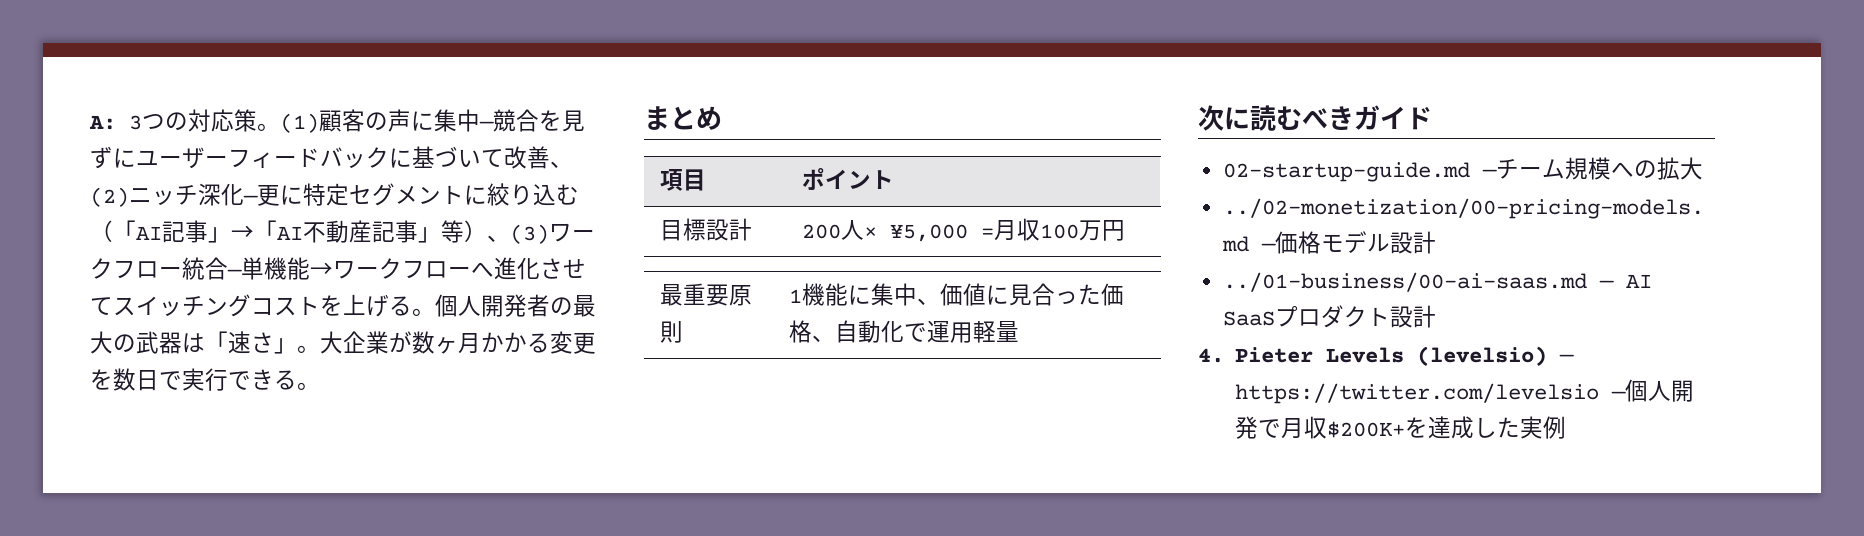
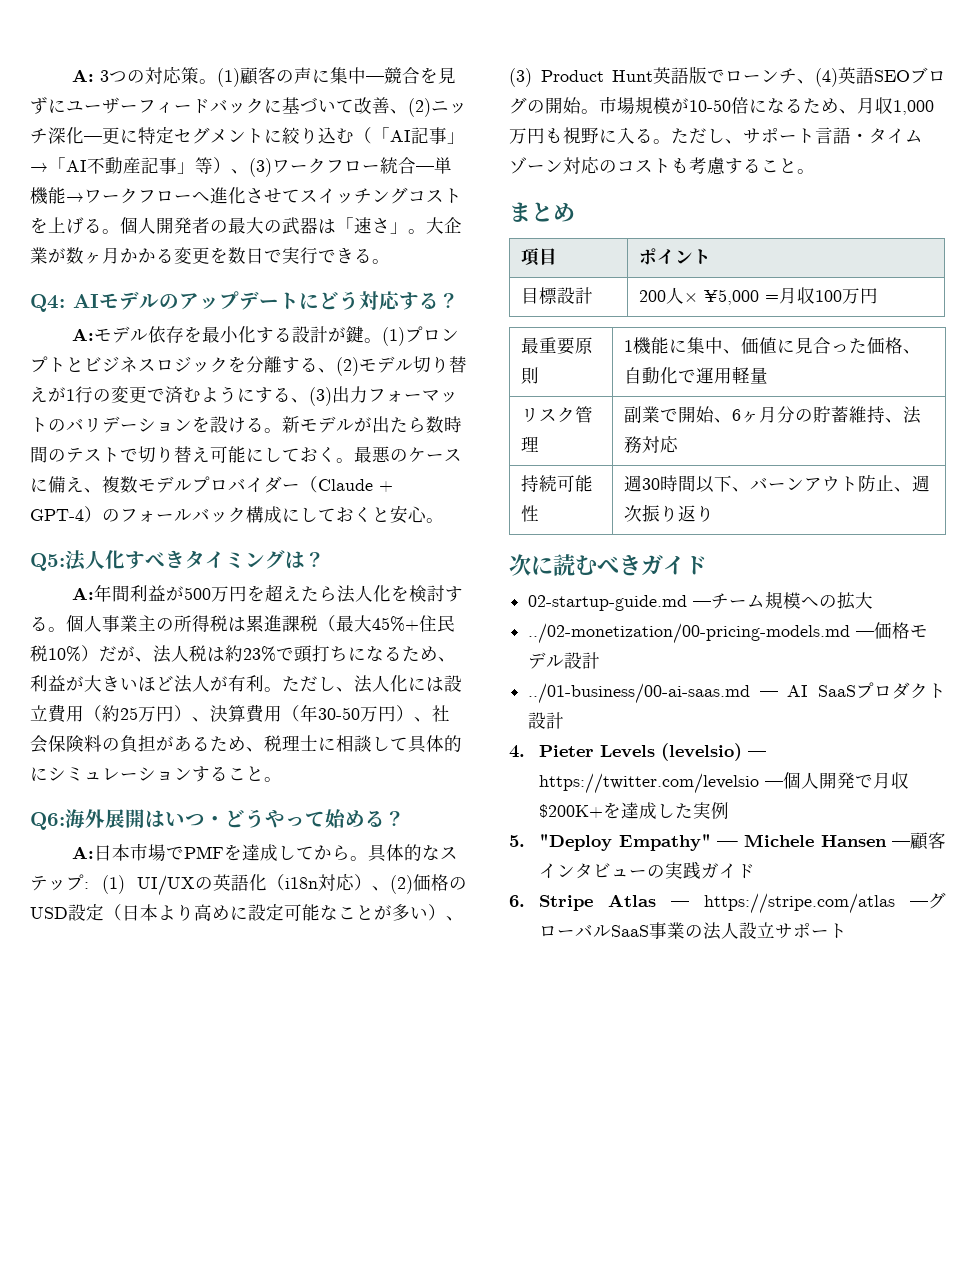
+ Q4: AIモデルのアップデートにどう対応する？
+ A:モデル依存を最小化する設計が鍵。(1)プロンプトとビジネスロジックを分離する、(2)モデル切り替えが1行の変更で済むようにする、(3)出力フォーマットのバリデーションを設ける。新モデルが出たら数時間のテストで切り替え可能にしておく。最悪のケースに備え、複数モデルプロバイダー（Claude + GPT-4）のフォールバック構成にしておくと安心。
+ Q5:法人化すべきタイミングは？
+ A:年間利益が500万円を超えたら法人化を検討する。個人事業主の所得税は累進課税（最大45%+住民税10%）だが、法人税は約23%で頭打ちになるため、利益が大きいほど法人が有利。ただし、法人化には設立費用（約25万円）、決算費用（年30-50万円）、社会保険料の負担があるため、税理士に相談して具体的にシミュレーションすること。
+ Q6:海外展開はいつ・どうやって始める？
+ A:日本市場でPMFを達成してから。具体的なステップ: (1) UI/UXの英語化（i18n対応）、(2)価格のUSD設定（日本より高めに設定可能なことが多い）、(3) Product Hunt英語版でローンチ、(4)英語SEOブログの開始。市場規模が10-50倍になるため、月収1,000万円も視野に入る。ただし、サポート言語・タイムゾーン対応のコストも考慮すること。
+ リスク管理 | 副業で開始、6ヶ月分の貯蓄維持、法務対応
+ 持続可能性 | 週30時間以下、バーンアウト防止、週次振り返り
+ 5. "Deploy Empathy" — Michele Hansen —顧客インタビューの実践ガイド
+ 6. Stripe Atlas — https://stripe.com/atlas —グローバルSaaS事業の法人設立サポート

